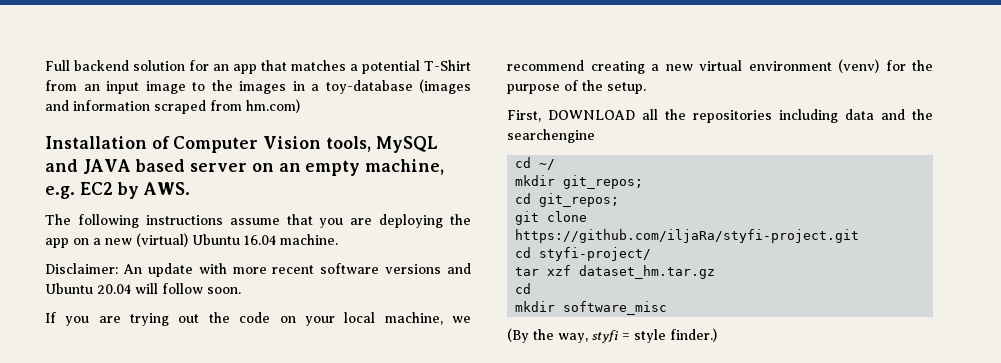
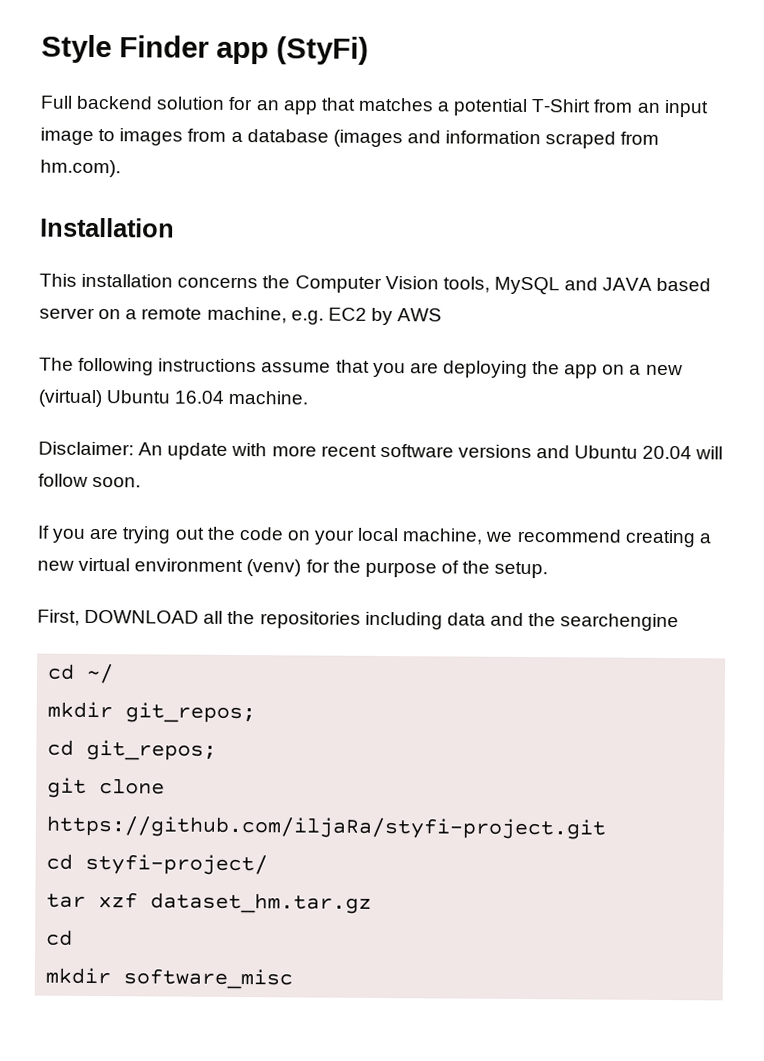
+ Style Finder app (StyFi)
- Full backend solution for an app that matches a potential T-Shirt from an input image to the images in a toy-database (images and information scraped from hm.com)
+ Full backend solution for an app that matches a potential T-Shirt from an input image to images from a database (images and information scraped from hm.com).
- Installation of Computer Vision tools, MySQL and JAVA based server on an empty machine, e.g. EC2 by AWS.
+ Installation
+ This installation concerns the Computer Vision tools, MySQL and JAVA based server on a remote machine, e.g. EC2 by AWS
- (By the way, styfi = style finder.)

